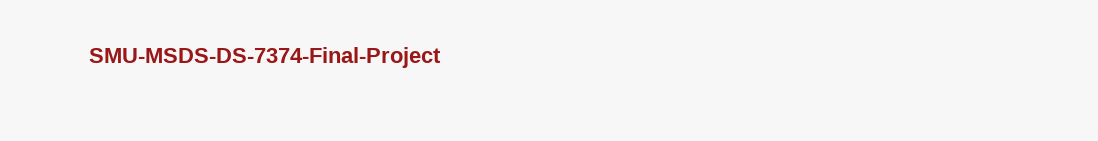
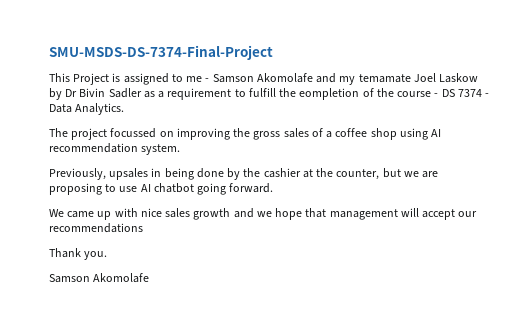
+ This Project is assigned to me - Samson Akomolafe and my temamate Joel Laskow by Dr Bivin Sadler as a requirement to fulfill the eompletion of the course - DS 7374 - Data Analytics.
+ The project focussed on improving the gross sales of a coffee shop using AI recommendation system.
+ Previously, upsales in being done by the cashier at the counter, but we are proposing to use AI chatbot going forward.
+ We came up with nice sales growth and we hope that management will accept our recommendations
+ Thank you.
+ Samson Akomolafe

